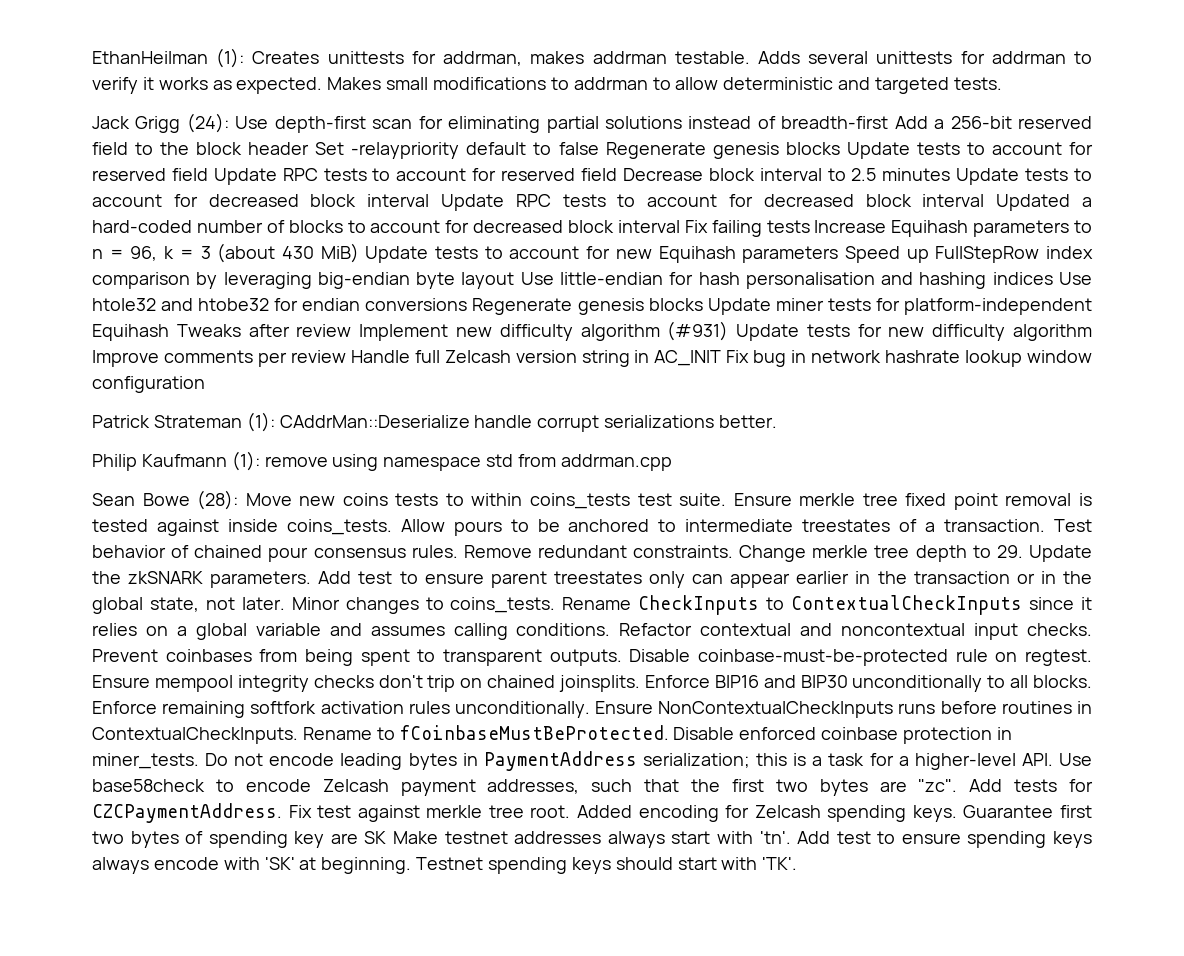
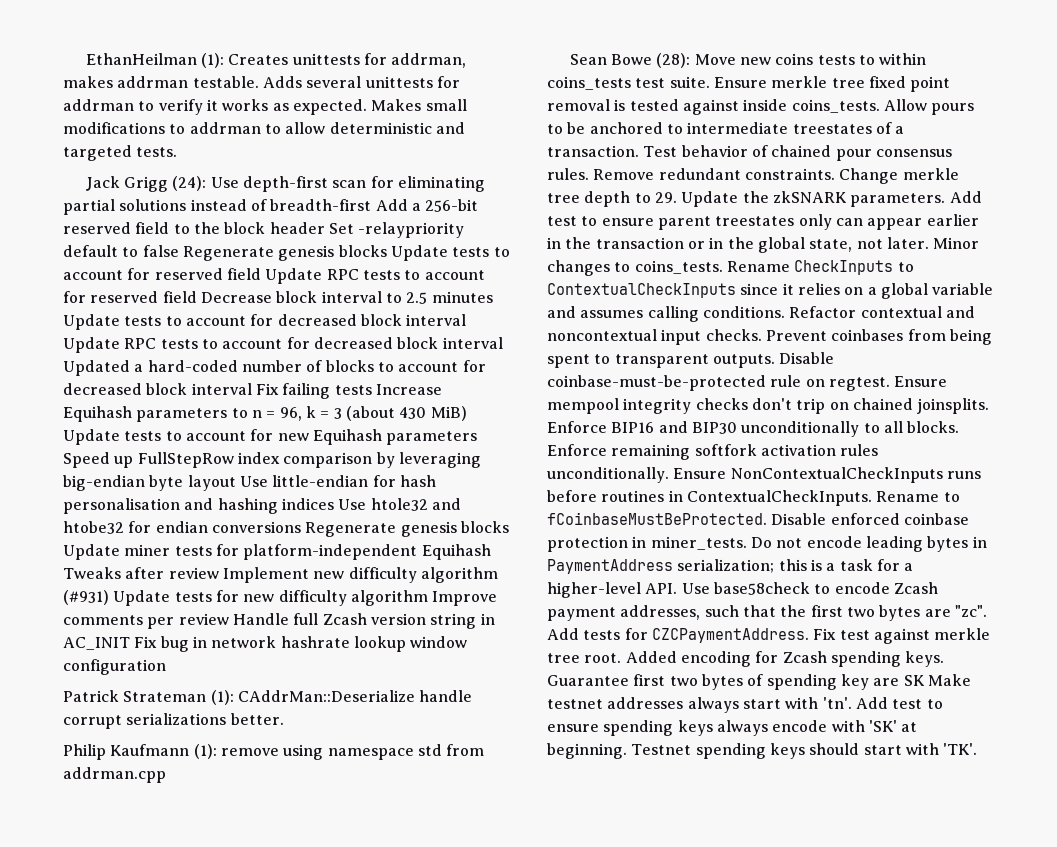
- Use depth-first scan for eliminating partial solutions instead of breadth-first Add a 256-bit reserved field to the block header Set -relaypriority default to false Regenerate genesis blocks Update tests to account for reserved field Update RPC tests to account for reserved field Decrease block interval to 2.5 minutes Update tests to account for decreased block interval Update RPC tests to account for decreased block interval Updated a hard-coded number of blocks to account for decreased block interval Fix failing tests Increase Equihash parameters to n = 96, k = 3 (about 430 MiB) Update tests to account for new Equihash parameters Speed up FullStepRow index comparison by leveraging big-endian byte layout Use little-endian for hash personalisation and hashing indices Use htole32 and htobe32 for endian conversions Regenerate genesis blocks Update miner tests for platform-independent Equihash Tweaks after review Implement new difficulty algorithm (#931) Update tests for new difficulty algorithm Improve comments per review Handle full Zelcash version string in AC_INIT Fix bug in network hashrate lookup window configuration
+ Use depth-first scan for eliminating partial solutions instead of breadth-first Add a 256-bit reserved field to the block header Set -relaypriority default to false Regenerate genesis blocks Update tests to account for reserved field Update RPC tests to account for reserved field Decrease block interval to 2.5 minutes Update tests to account for decreased block interval Update RPC tests to account for decreased block interval Updated a hard-coded number of blocks to account for decreased block interval Fix failing tests Increase Equihash parameters to n = 96, k = 3 (about 430 MiB) Update tests to account for new Equihash parameters Speed up FullStepRow index comparison by leveraging big-endian byte layout Use little-endian for hash personalisation and hashing indices Use htole32 and htobe32 for endian conversions Regenerate genesis blocks Update miner tests for platform-independent Equihash Tweaks after review Implement new difficulty algorithm (#931) Update tests for new difficulty algorithm Improve comments per review Handle full Zcash version string in AC_INIT Fix bug in network hashrate lookup window configuration
- Do not encode leading bytes in PaymentAddress serialization; this is a task for a higher-level API. Use base58check to encode Zelcash payment addresses, such that the first two bytes are "zc".
+ Do not encode leading bytes in PaymentAddress serialization; this is a task for a higher-level API. Use base58check to encode Zcash payment addresses, such that the first two bytes are "zc".
- Added encoding for Zelcash spending keys.
+ Added encoding for Zcash spending keys.

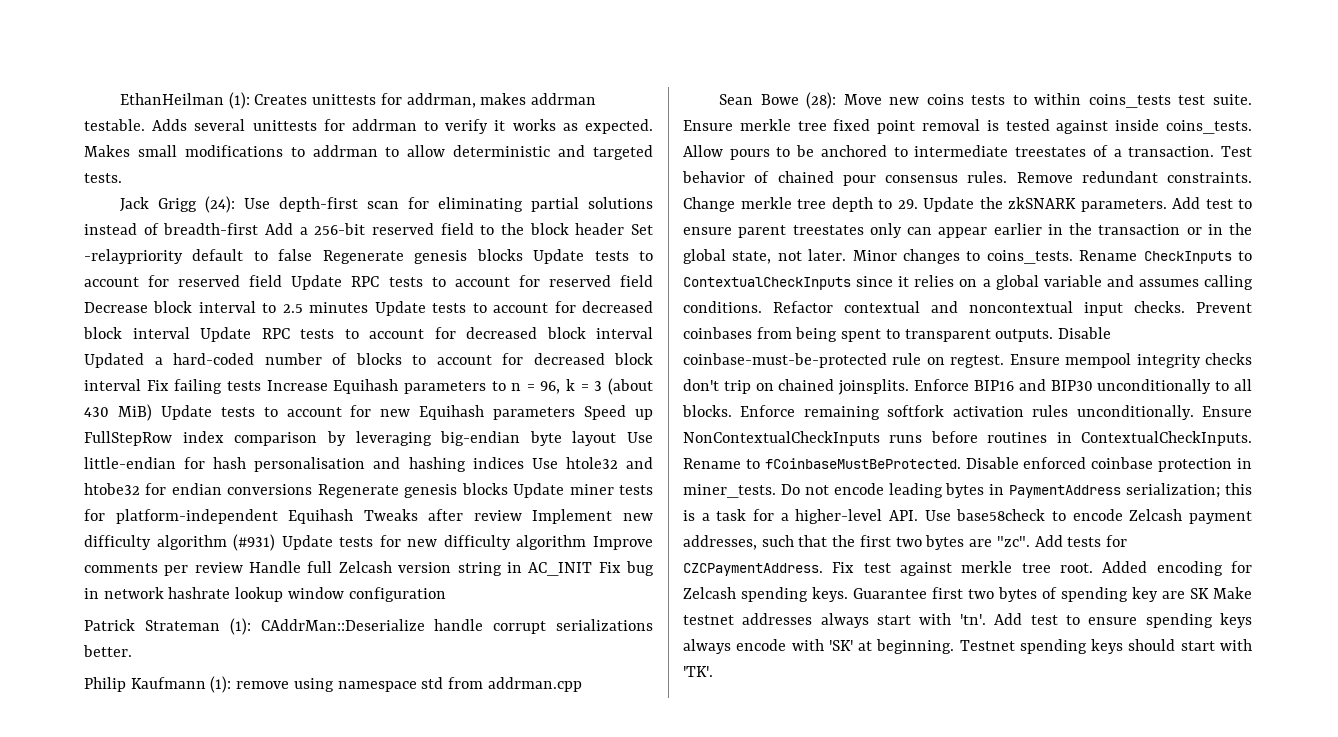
- Use depth-first scan for eliminating partial solutions instead of breadth-first Add a 256-bit reserved field to the block header Set -relaypriority default to false Regenerate genesis blocks Update tests to account for reserved field Update RPC tests to account for reserved field Decrease block interval to 2.5 minutes Update tests to account for decreased block interval Update RPC tests to account for decreased block interval Updated a hard-coded number of blocks to account for decreased block interval Fix failing tests Increase Equihash parameters to n = 96, k = 3 (about 430 MiB) Update tests to account for new Equihash parameters Speed up FullStepRow index comparison by leveraging big-endian byte layout Use little-endian for hash personalisation and hashing indices Use htole32 and htobe32 for endian conversions Regenerate genesis blocks Update miner tests for platform-independent Equihash Tweaks after review Implement new difficulty algorithm (#931) Update tests for new difficulty algorithm Improve comments per review Handle full Zcash version string in AC_INIT Fix bug in network hashrate lookup window configuration
+ Use depth-first scan for eliminating partial solutions instead of breadth-first Add a 256-bit reserved field to the block header Set -relaypriority default to false Regenerate genesis blocks Update tests to account for reserved field Update RPC tests to account for reserved field Decrease block interval to 2.5 minutes Update tests to account for decreased block interval Update RPC tests to account for decreased block interval Updated a hard-coded number of blocks to account for decreased block interval Fix failing tests Increase Equihash parameters to n = 96, k = 3 (about 430 MiB) Update tests to account for new Equihash parameters Speed up FullStepRow index comparison by leveraging big-endian byte layout Use little-endian for hash personalisation and hashing indices Use htole32 and htobe32 for endian conversions Regenerate genesis blocks Update miner tests for platform-independent Equihash Tweaks after review Implement new difficulty algorithm (#931) Update tests for new difficulty algorithm Improve comments per review Handle full Zelcash version string in AC_INIT Fix bug in network hashrate lookup window configuration
- Do not encode leading bytes in PaymentAddress serialization; this is a task for a higher-level API. Use base58check to encode Zcash payment addresses, such that the first two bytes are "zc".
+ Do not encode leading bytes in PaymentAddress serialization; this is a task for a higher-level API. Use base58check to encode Zelcash payment addresses, such that the first two bytes are "zc".
- Added encoding for Zcash spending keys.
+ Added encoding for Zelcash spending keys.

